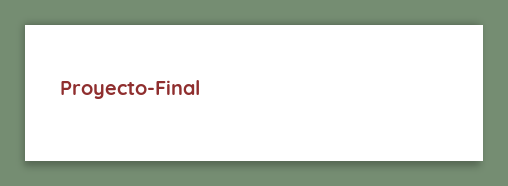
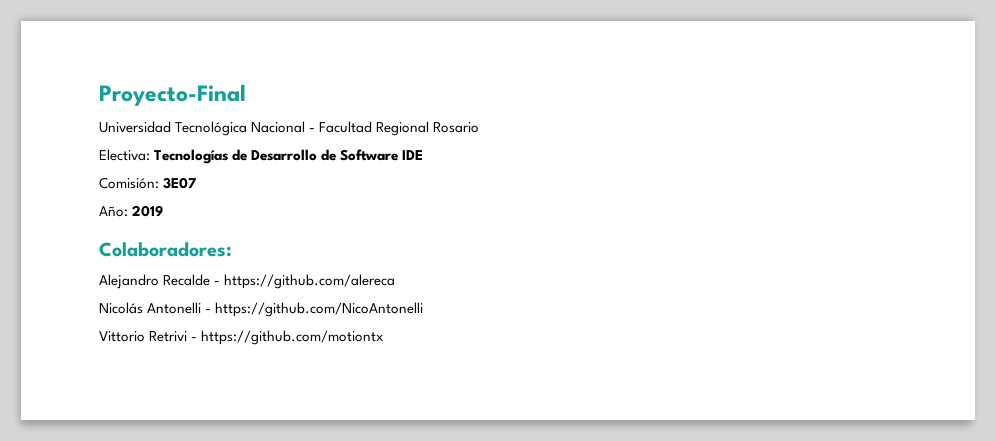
+ Universidad Tecnológica Nacional - Facultad Regional Rosario
+ Electiva: Tecnologías de Desarrollo de Software IDE
+ Comisión: 3E07
+ Año: 2019
+ Colaboradores:
+ Alejandro Recalde - https://github.com/alereca
+ Nicolás Antonelli - https://github.com/NicoAntonelli
+ Vittorio Retrivi - https://github.com/motiontx

